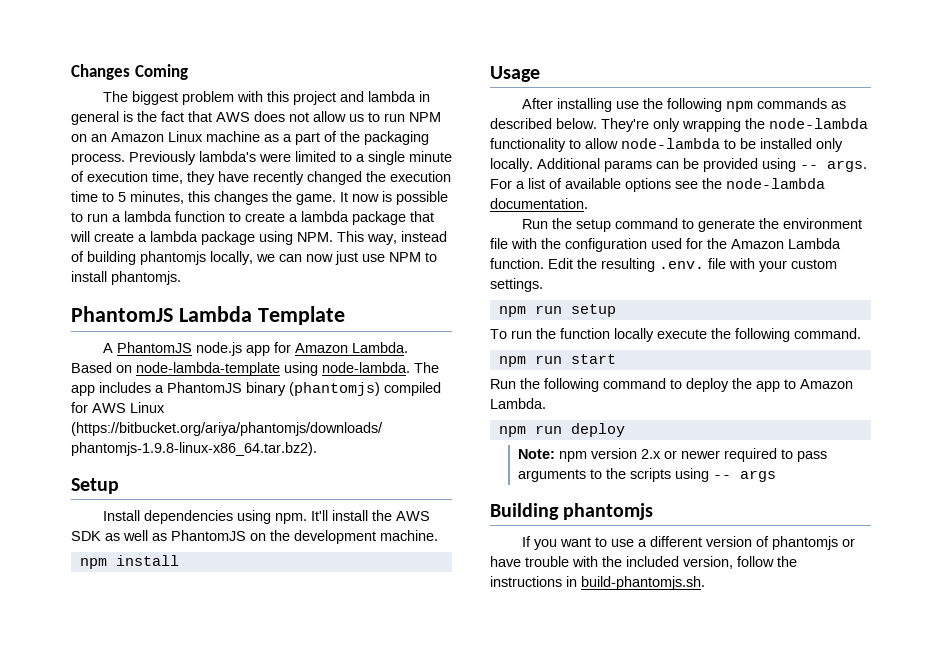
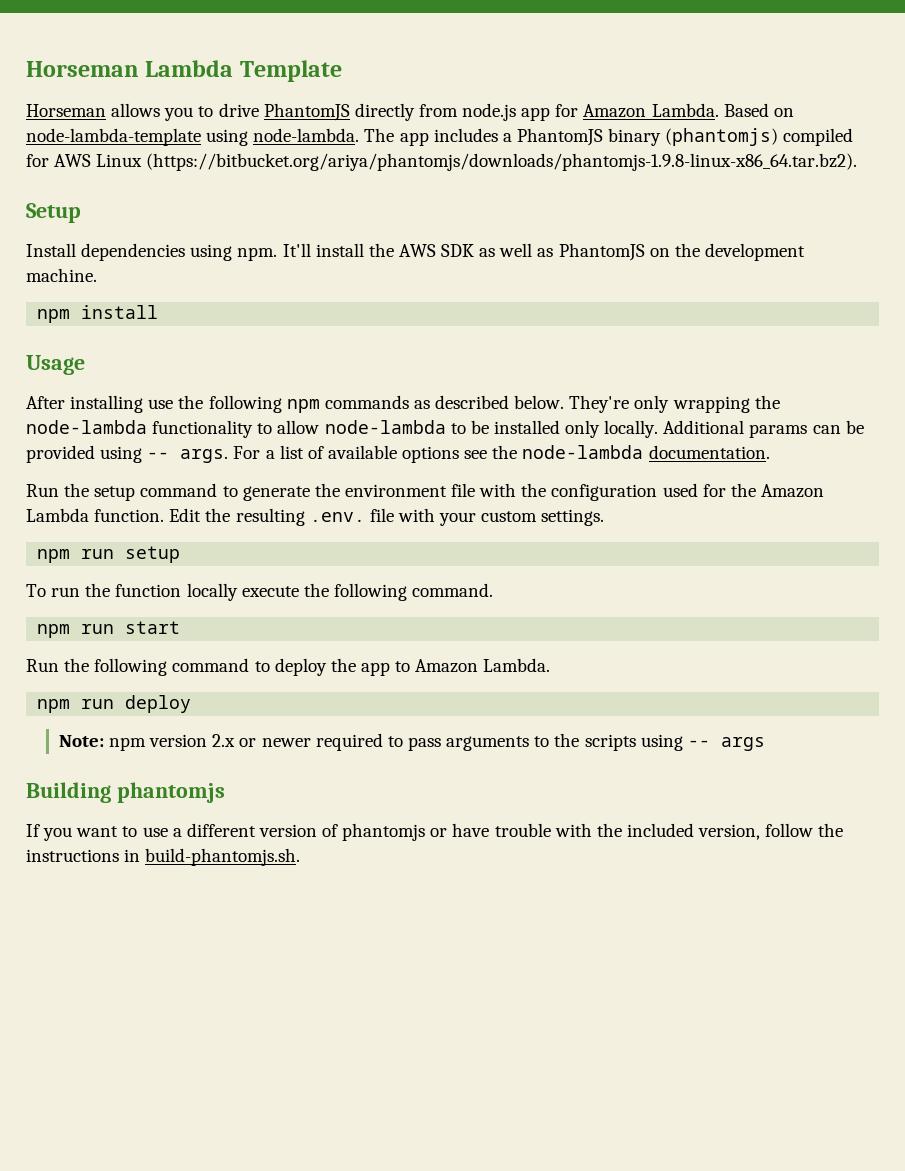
- Changes Coming
- The biggest problem with this project and lambda in general is the fact that AWS does not allow us to run NPM on an Amazon Linux machine as a part of the packaging process. Previously lambda's were limited to a single minute of execution time, they have recently changed the execution time to 5 minutes, this changes the game. It now is possible to run a lambda function to create a lambda package that will create a lambda package using NPM. This way, instead of building phantomjs locally, we can now just use NPM to install phantomjs.
- PhantomJS Lambda Template
- A PhantomJS node.js app for Amazon Lambda.
+ Horseman Lambda Template
+ Horseman allows you to drive PhantomJS directly from node.js app for Amazon Lambda.

